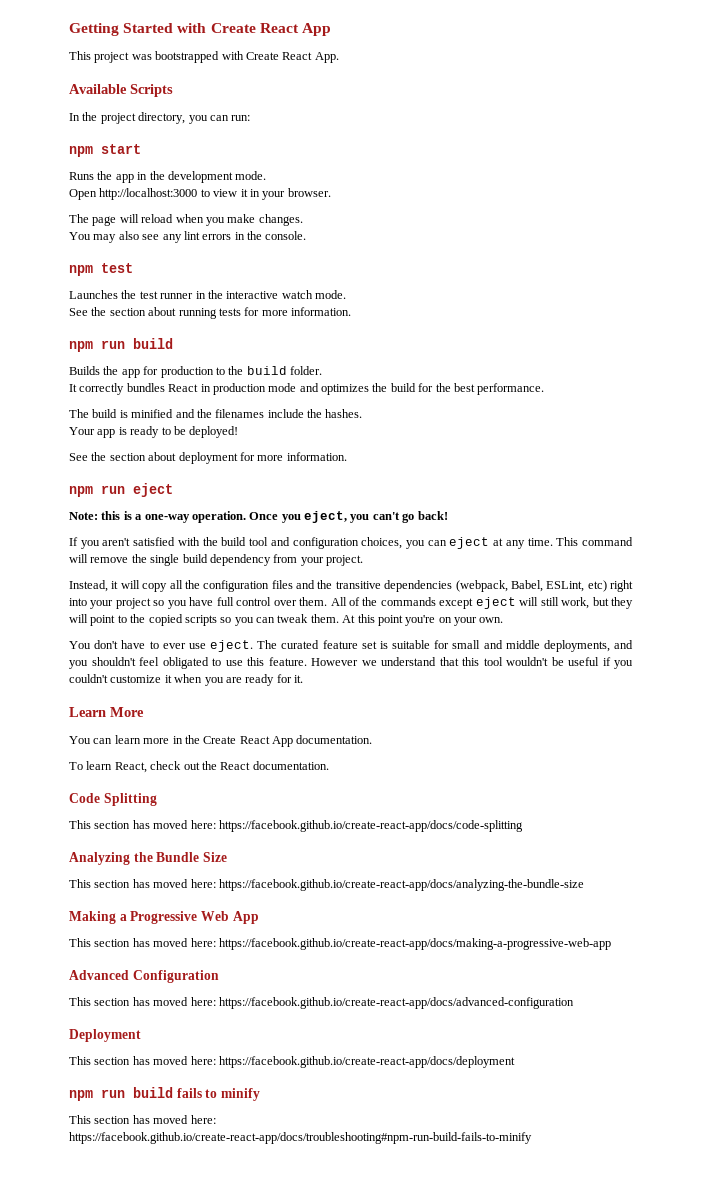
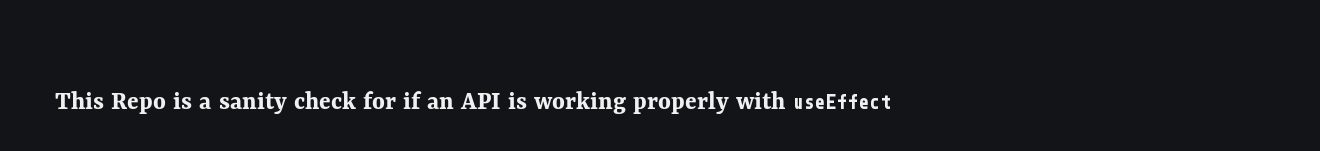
- Getting Started with Create React App
- This project was bootstrapped with Create React App.
- Available Scripts
- In the project directory, you can run:
- npm start
- Runs the app in the development mode.
- Open http://localhost:3000 to view it in your browser.
- The page will reload when you make changes.
- You may also see any lint errors in the console.
- npm test
- Launches the test runner in the interactive watch mode.
- See the section about running tests for more information.
- npm run build
- Builds the app for production to the build folder.
- It correctly bundles React in production mode and optimizes the build for the best performance.
- The build is minified and the filenames include the hashes.
- Your app is ready to be deployed!
- See the section about deployment for more information.
- npm run eject
- Note: this is a one-way operation. Once you eject, you can't go back!
- If you aren't satisfied with the build tool and configuration choices, you can eject at any time. This command will remove the single build dependency from your project.
- Instead, it will copy all the configuration files and the transitive dependencies (webpack, Babel, ESLint, etc) right into your project so you have full control over them. All of the commands except eject will still work, but they will point to the copied scripts so you can tweak them. At this point you're on your own.
- You don't have to ever use eject. The curated feature set is suitable for small and middle deployments, and you shouldn't feel obligated to use this feature. However we understand that this tool wouldn't be useful if you couldn't customize it when you are ready for it.
- Learn More
- You can learn more in the Create React App documentation.
- To learn React, check out the React documentation.
- Code Splitting
- This section has moved here: https://facebook.github.io/create-react-app/docs/code-splitting
- Analyzing the Bundle Size
- This section has moved here: https://facebook.github.io/create-react-app/docs/analyzing-the-bundle-size
- Making a Progressive Web App
- This section has moved here: https://facebook.github.io/create-react-app/docs/making-a-progressive-web-app
- Advanced Configuration
- This section has moved here: https://facebook.github.io/create-react-app/docs/advanced-configuration
- Deployment
- This section has moved here: https://facebook.github.io/create-react-app/docs/deployment
- npm run build fails to minify
- This section has moved here: https://facebook.github.io/create-react-app/docs/troubleshooting#npm-run-build-fails-to-minify
+ This Repo is a sanity check for if an API is working properly with useEffect

